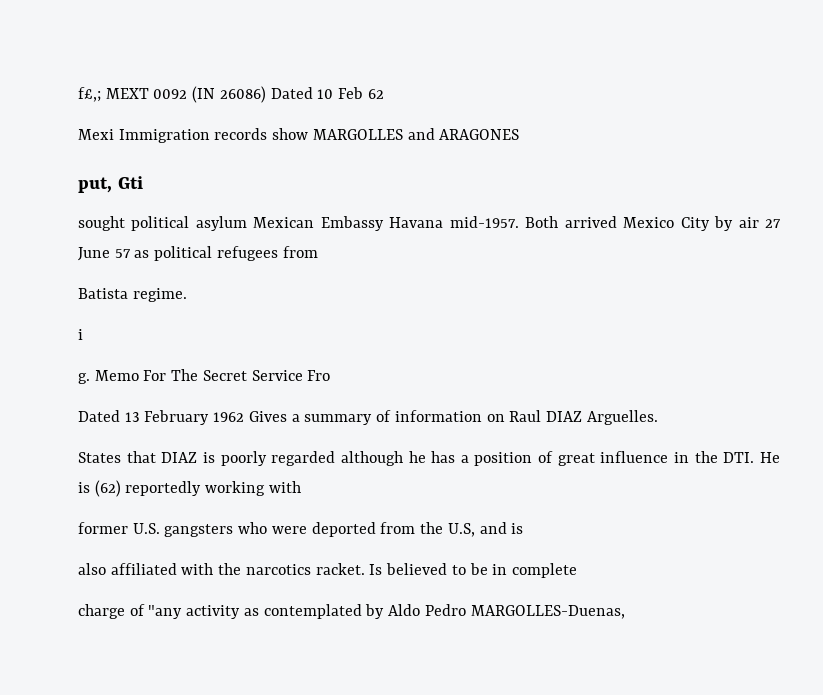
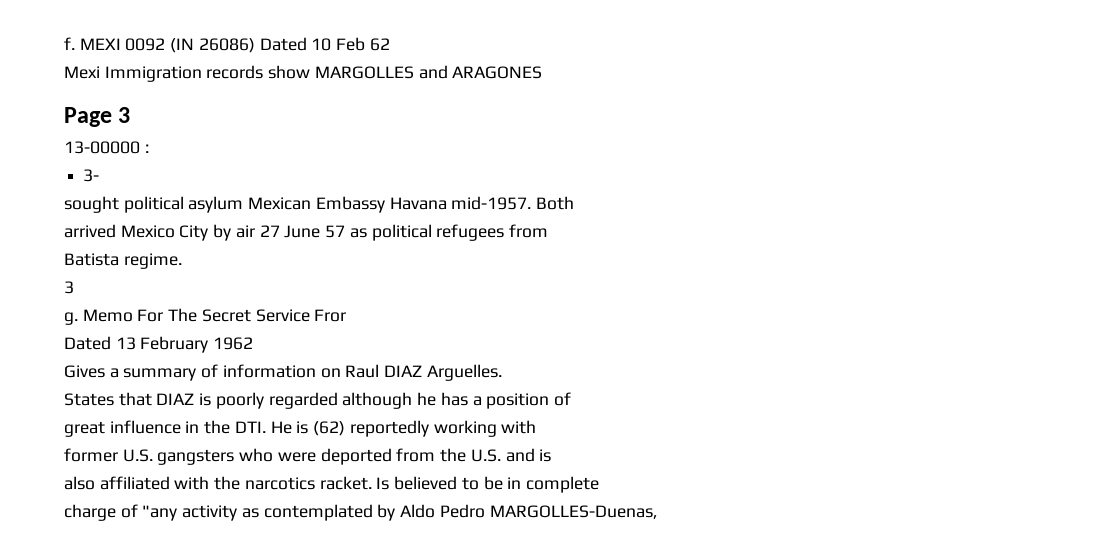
- f£,; MEXT 0092 (IN 26086) Dated 10 Feb 62
+ f. MEXI 0092 (IN 26086) Dated 10 Feb 62
- put, Gti
+ Page 3
+ 13-00000 :
+ 3-
- Both arrived Mexico City by air 27 June 57 as political refugees from
+ Both
+ arrived Mexico City by air 27 June 57 as political refugees from
  Batista regime.
- i
+ 3
- Memo For The Secret Service Fro
+ Memo For The Secret Service Fror
- Dated 13 February 1962 Gives a summary of information on Raul DIAZ Arguelles.
+ Dated 13 February 1962
+ Gives a summary of information on Raul DIAZ Arguelles.
- States that DIAZ is poorly regarded although he has a position of great influence in the DTI. He is (62) reportedly working with
+ States that DIAZ is poorly regarded although he has a position of
+ great influence in the DTI. He is (62) reportedly working with
- former U.S. gangsters who were deported from the U.S, and is
+ former U.S. gangsters who were deported from the U.S. and is

